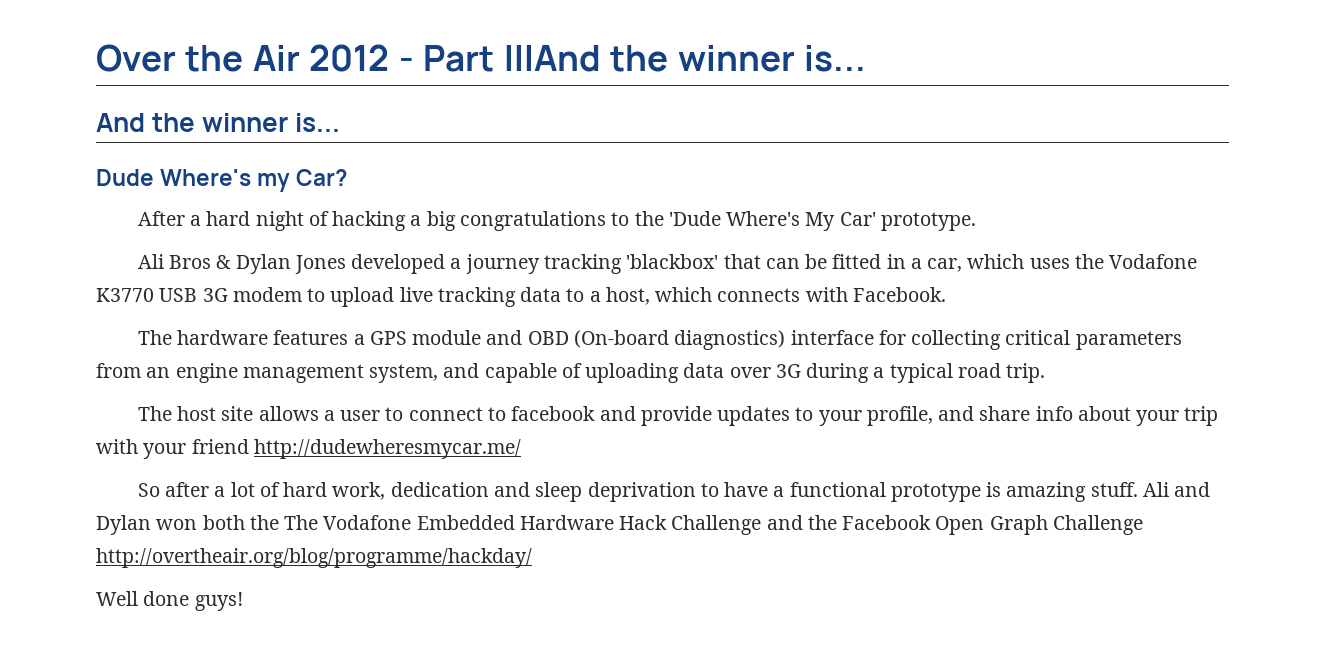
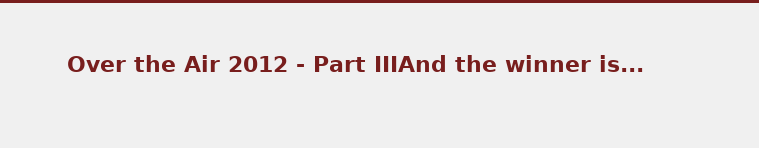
- And the winner is...
- Dude Where's my Car?
- After a hard night of hacking a big congratulations to the 'Dude Where's My Car' prototype.
- Ali Bros & Dylan Jones developed a journey tracking 'blackbox' that can be fitted in a car, which uses the Vodafone K3770 USB 3G modem to upload live tracking data to a host, which connects with Facebook.
- The hardware features a GPS module and OBD (On-board diagnostics) interface for collecting critical parameters from an engine management system, and capable of uploading data over 3G during a typical road trip.
- The host site allows a user to connect to facebook and provide updates to your profile, and share info about your trip with your friend http://dudewheresmycar.me/
- So after a lot of hard work, dedication and sleep deprivation to have a functional prototype is amazing stuff. Ali and Dylan won both the The Vodafone Embedded Hardware Hack Challenge and the Facebook Open Graph Challenge http://overtheair.org/blog/programme/hackday/
- Well done guys!

